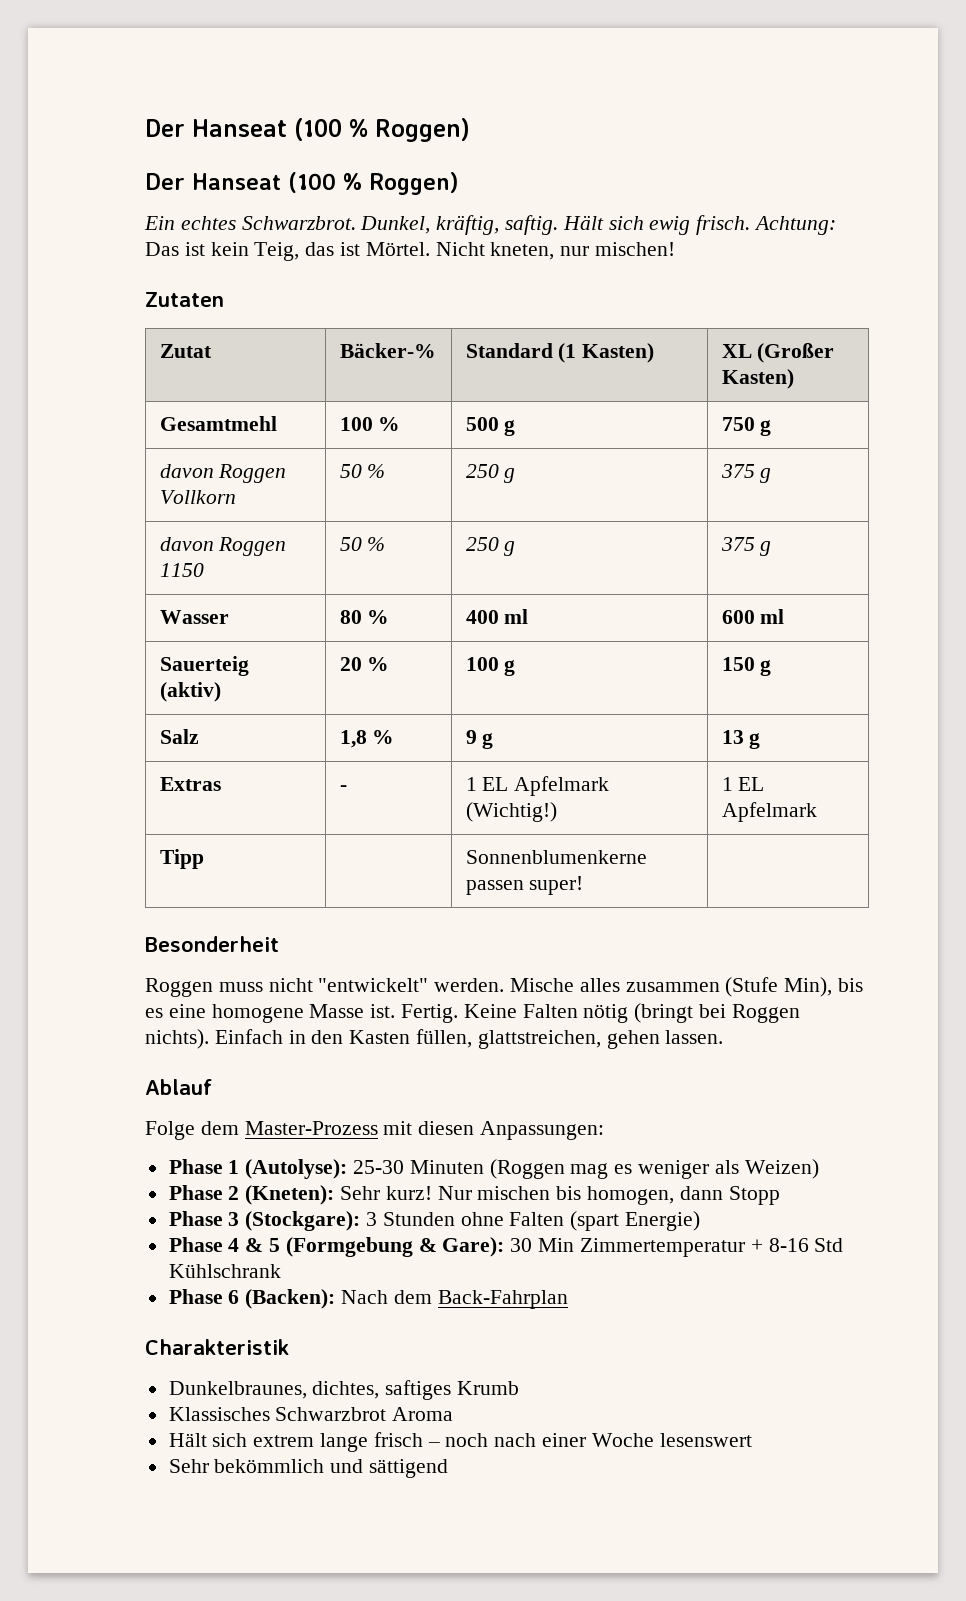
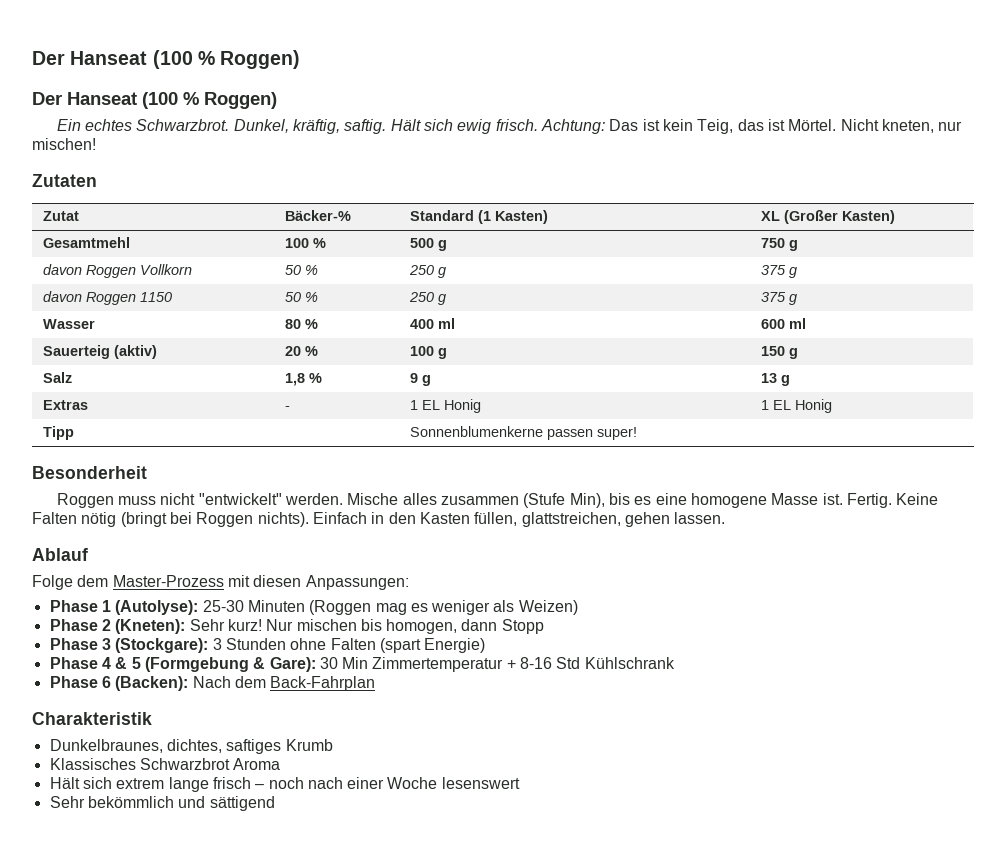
- Extras | - | 1 EL Apfelmark (Wichtig!) | 1 EL Apfelmark
+ Extras | - | 1 EL Honig | 1 EL Honig

